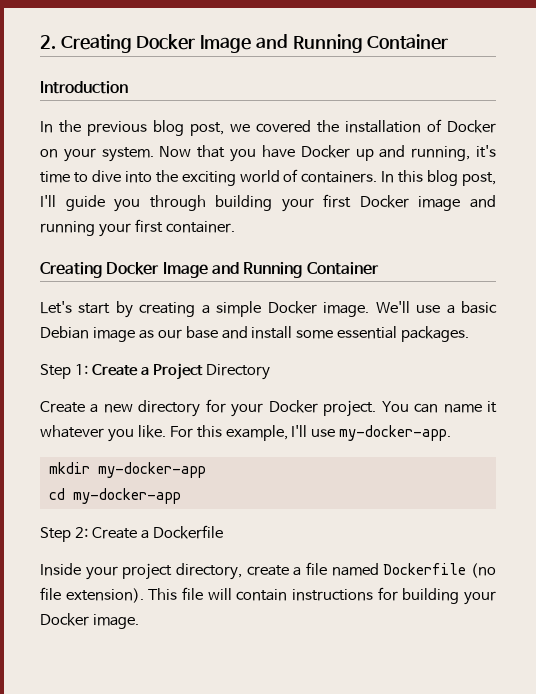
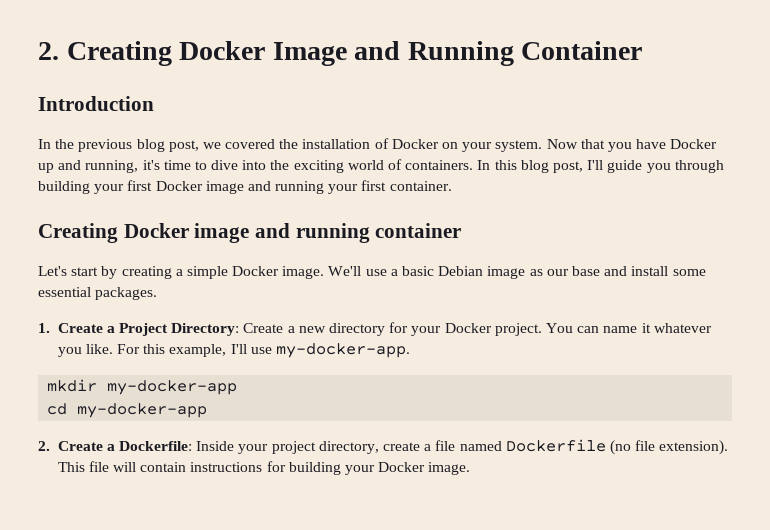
  In this blog post, I'll guide you through building your first Docker image and running your first container.
- Creating Docker Image and Running Container
+ Creating Docker image and running container
- Step 1: Create a Project Directory
- Create a new directory for your Docker project.
+ 1. Create a Project Directory: Create a new directory for your Docker project.
- Step 2: Create a Dockerfile
- Inside your project directory, create a file named Dockerfile (no file extension).
+ 2. Create a Dockerfile: Inside your project directory, create a file named Dockerfile (no file extension).

